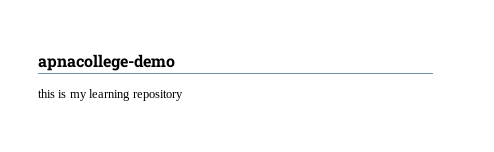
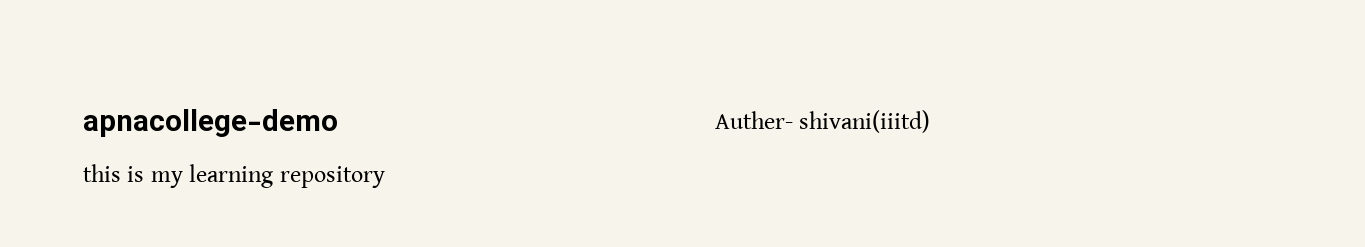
+ Auther- shivani(iiitd)

